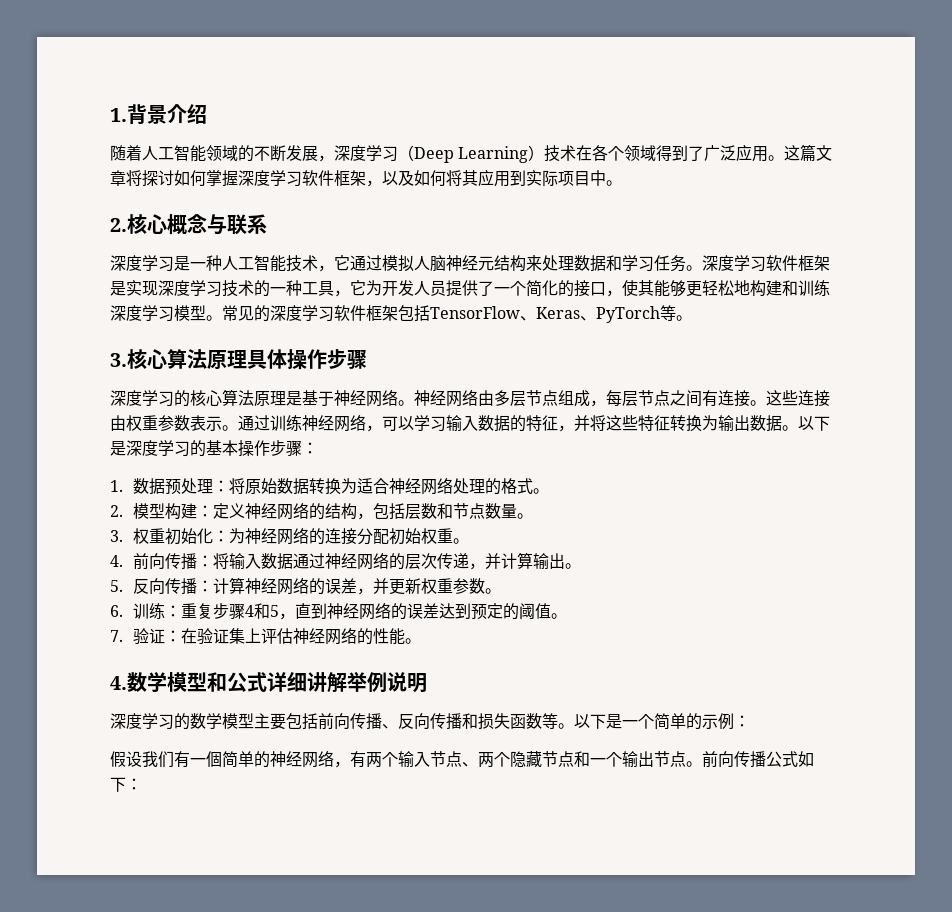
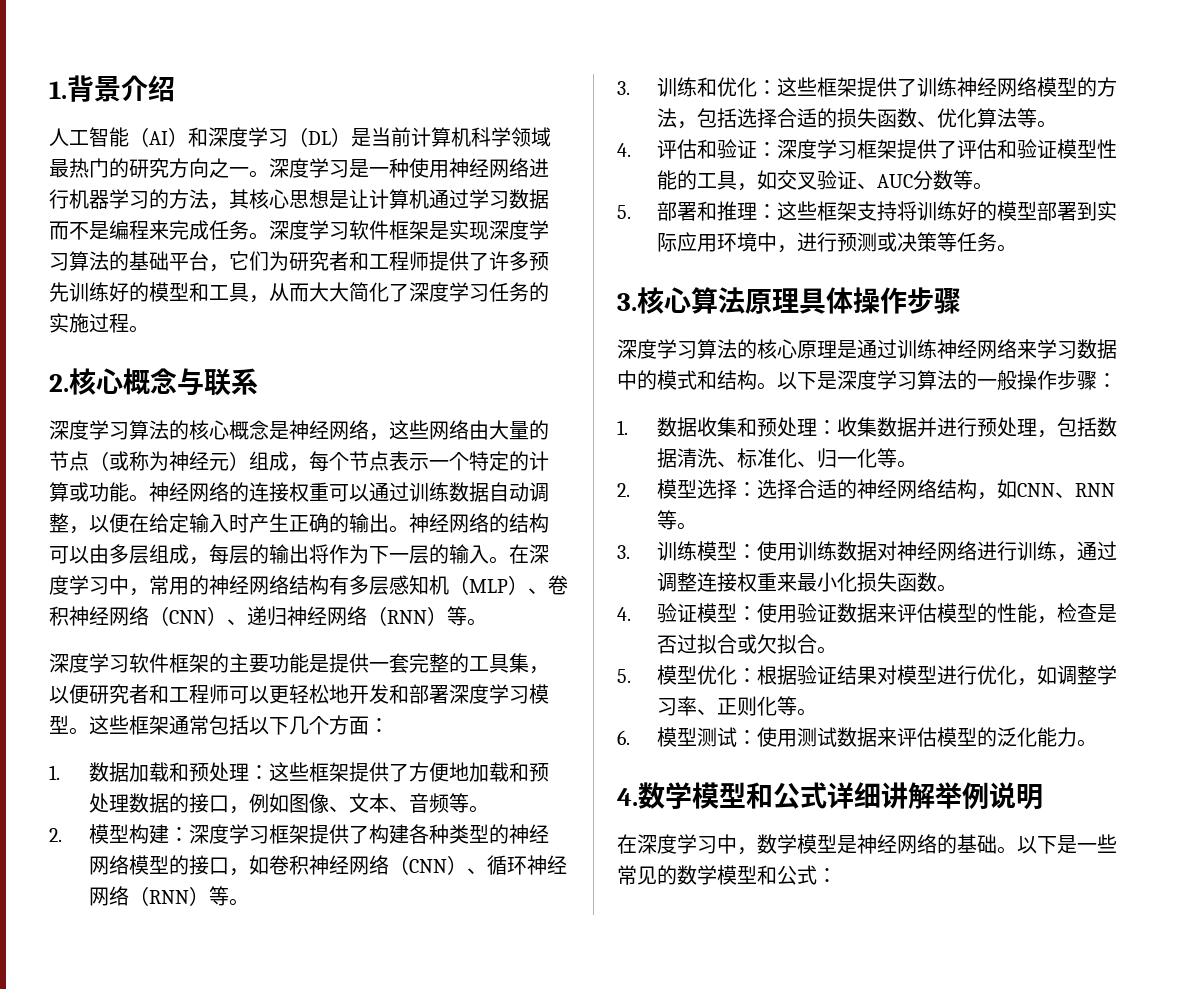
- 随着人工智能领域的不断发展，深度学习（Deep Learning）技术在各个领域得到了广泛应用。这篇文章将探讨如何掌握深度学习软件框架，以及如何将其应用到实际项目中。
- 2.核心概念与联系
- 深度学习是一种人工智能技术，它通过模拟人脑神经元结构来处理数据和学习任务。
+ 人工智能（AI）和深度学习（DL）是当前计算机科学领域最热门的研究方向之一。深度学习是一种使用神经网络进行机器学习的方法，其核心思想是让计算机通过学习数据而不是编程来完成任务。
- 深度学习软件框架是实现深度学习技术的一种工具，它为开发人员提供了一个简化的接口，使其能够更轻松地构建和训练深度学习模型。常见的深度学习软件框架包括TensorFlow、Keras、PyTorch等。
+ 深度学习软件框架是实现深度学习算法的基础平台，它们为研究者和工程师提供了许多预先训练好的模型和工具，从而大大简化了深度学习任务的实施过程。
+ 2.核心概念与联系
+ 深度学习算法的核心概念是神经网络，这些网络由大量的节点（或称为神经元）组成，每个节点表示一个特定的计算或功能。神经网络的连接权重可以通过训练数据自动调整，以便在给定输入时产生正确的输出。神经网络的结构可以由多层组成，每层的输出将作为下一层的输入。在深度学习中，常用的神经网络结构有多层感知机（MLP）、卷积神经网络（CNN）、递归神经网络（RNN）等。
+ 深度学习软件框架的主要功能是提供一套完整的工具集，以便研究者和工程师可以更轻松地开发和部署深度学习模型。这些框架通常包括以下几个方面：
+ 1.数据加载和预处理：这些框架提供了方便地加载和预处理数据的接口，例如图像、文本、音频等。
+ 2.模型构建：深度学习框架提供了构建各种类型的神经网络模型的接口，如卷积神经网络（CNN）、循环神经网络（RNN）等。
+ 3.训练和优化：这些框架提供了训练神经网络模型的方法，包括选择合适的损失函数、优化算法等。
+ 4.评估和验证：深度学习框架提供了评估和验证模型性能的工具，如交叉验证、AUC分数等。
+ 5.部署和推理：这些框架支持将训练好的模型部署到实际应用环境中，进行预测或决策等任务。
- 深度学习的核心算法原理是基于神经网络。神经网络由多层节点组成，每层节点之间有连接。这些连接由权重参数表示。通过训练神经网络，可以学习输入数据的特征，并将这些特征转换为输出数据。
+ 深度学习算法的核心原理是通过训练神经网络来学习数据中的模式和结构。
- 以下是深度学习的基本操作步骤：
+ 以下是深度学习算法的一般操作步骤：
- 1.数据预处理：将原始数据转换为适合神经网络处理的格式。
- 2.模型构建：定义神经网络的结构，包括层数和节点数量。
- 3.权重初始化：为神经网络的连接分配初始权重。
- 4.前向传播：将输入数据通过神经网络的层次传递，并计算输出。
- 5.反向传播：计算神经网络的误差，并更新权重参数。
- 6.训练：重复步骤4和5，直到神经网络的误差达到预定的阈值。
- 7.验证：在验证集上评估神经网络的性能。
+ 1.数据收集和预处理：收集数据并进行预处理，包括数据清洗、标准化、归一化等。
+ 2.模型选择：选择合适的神经网络结构，如CNN、RNN等。
+ 3.训练模型：使用训练数据对神经网络进行训练，通过调整连接权重来最小化损失函数。
+ 4.验证模型：使用验证数据来评估模型的性能，检查是否过拟合或欠拟合。
+ 5.模型优化：根据验证结果对模型进行优化，如调整学习率、正则化等。
+ 6.模型测试：使用测试数据来评估模型的泛化能力。
- 深度学习的数学模型主要包括前向传播、反向传播和损失函数等。以下是一个简单的示例：
- 假设我们有一個简单的神经网络，有两个输入节点、两个隐藏节点和一个输出节点。前向传播公式如下：
+ 在深度学习中，数学模型是神经网络的基础。以下是一些常见的数学模型和公式：

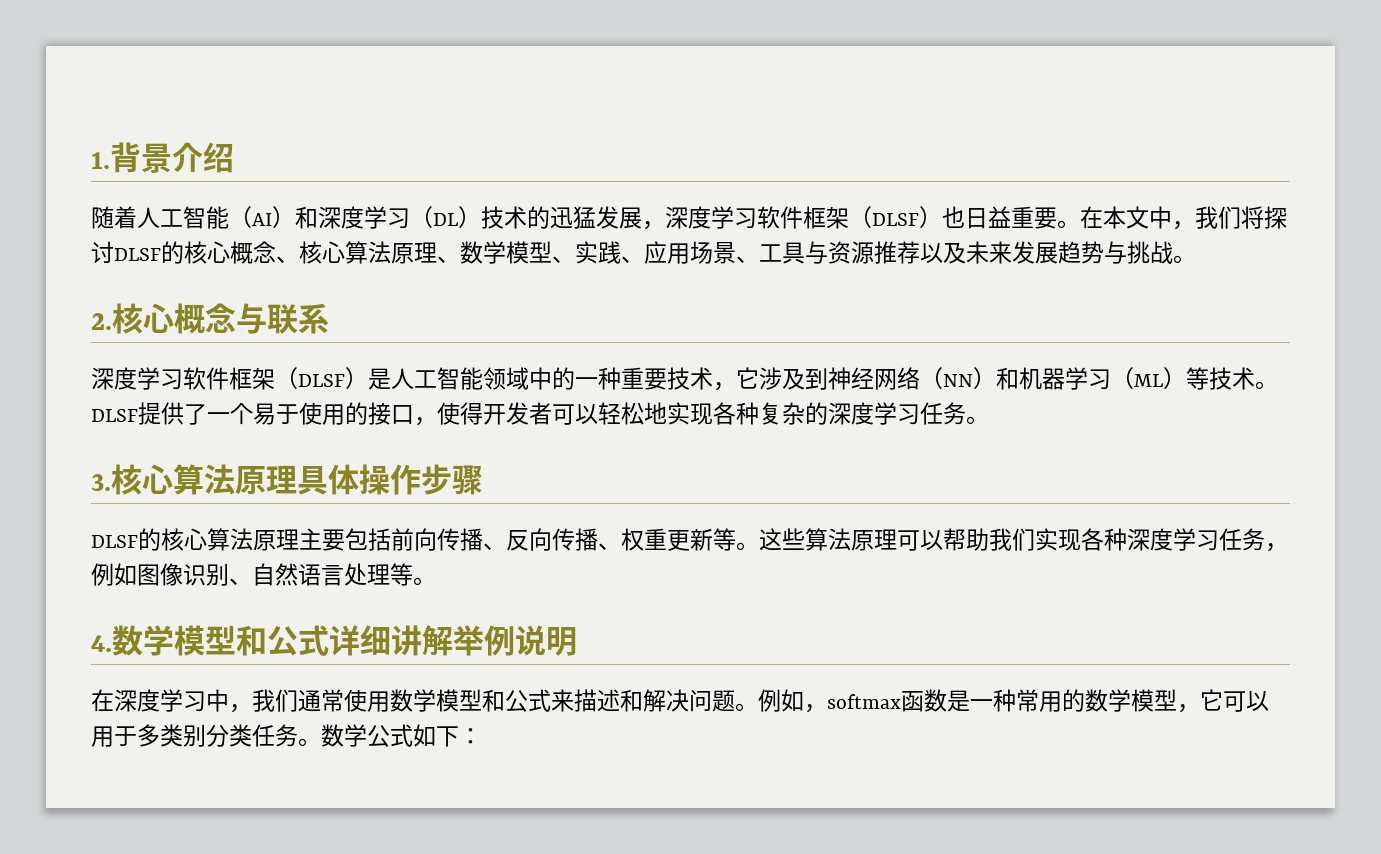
- 人工智能（AI）和深度学习（DL）是当前计算机科学领域最热门的研究方向之一。深度学习是一种使用神经网络进行机器学习的方法，其核心思想是让计算机通过学习数据而不是编程来完成任务。深度学习软件框架是实现深度学习算法的基础平台，它们为研究者和工程师提供了许多预先训练好的模型和工具，从而大大简化了深度学习任务的实施过程。
+ 随着人工智能（AI）和深度学习（DL）技术的迅猛发展，深度学习软件框架（DLSF）也日益重要。在本文中，我们将探讨DLSF的核心概念、核心算法原理、数学模型、实践、应用场景、工具与资源推荐以及未来发展趋势与挑战。
- 深度学习算法的核心概念是神经网络，这些网络由大量的节点（或称为神经元）组成，每个节点表示一个特定的计算或功能。神经网络的连接权重可以通过训练数据自动调整，以便在给定输入时产生正确的输出。神经网络的结构可以由多层组成，每层的输出将作为下一层的输入。在深度学习中，常用的神经网络结构有多层感知机（MLP）、卷积神经网络（CNN）、递归神经网络（RNN）等。
- 深度学习软件框架的主要功能是提供一套完整的工具集，以便研究者和工程师可以更轻松地开发和部署深度学习模型。这些框架通常包括以下几个方面：
- 1.数据加载和预处理：这些框架提供了方便地加载和预处理数据的接口，例如图像、文本、音频等。
- 2.模型构建：深度学习框架提供了构建各种类型的神经网络模型的接口，如卷积神经网络（CNN）、循环神经网络（RNN）等。
- 3.训练和优化：这些框架提供了训练神经网络模型的方法，包括选择合适的损失函数、优化算法等。
- 4.评估和验证：深度学习框架提供了评估和验证模型性能的工具，如交叉验证、AUC分数等。
- 5.部署和推理：这些框架支持将训练好的模型部署到实际应用环境中，进行预测或决策等任务。
+ 深度学习软件框架（DLSF）是人工智能领域中的一种重要技术，它涉及到神经网络（NN）和机器学习（ML）等技术。DLSF提供了一个易于使用的接口，使得开发者可以轻松地实现各种复杂的深度学习任务。
- 深度学习算法的核心原理是通过训练神经网络来学习数据中的模式和结构。以下是深度学习算法的一般操作步骤：
- 1.数据收集和预处理：收集数据并进行预处理，包括数据清洗、标准化、归一化等。
- 2.模型选择：选择合适的神经网络结构，如CNN、RNN等。
- 3.训练模型：使用训练数据对神经网络进行训练，通过调整连接权重来最小化损失函数。
- 4.验证模型：使用验证数据来评估模型的性能，检查是否过拟合或欠拟合。
- 5.模型优化：根据验证结果对模型进行优化，如调整学习率、正则化等。
- 6.模型测试：使用测试数据来评估模型的泛化能力。
+ DLSF的核心算法原理主要包括前向传播、反向传播、权重更新等。这些算法原理可以帮助我们实现各种深度学习任务，例如图像识别、自然语言处理等。
- 在深度学习中，数学模型是神经网络的基础。以下是一些常见的数学模型和公式：
+ 在深度学习中，我们通常使用数学模型和公式来描述和解决问题。例如，softmax函数是一种常用的数学模型，它可以用于多类别分类任务。数学公式如下：

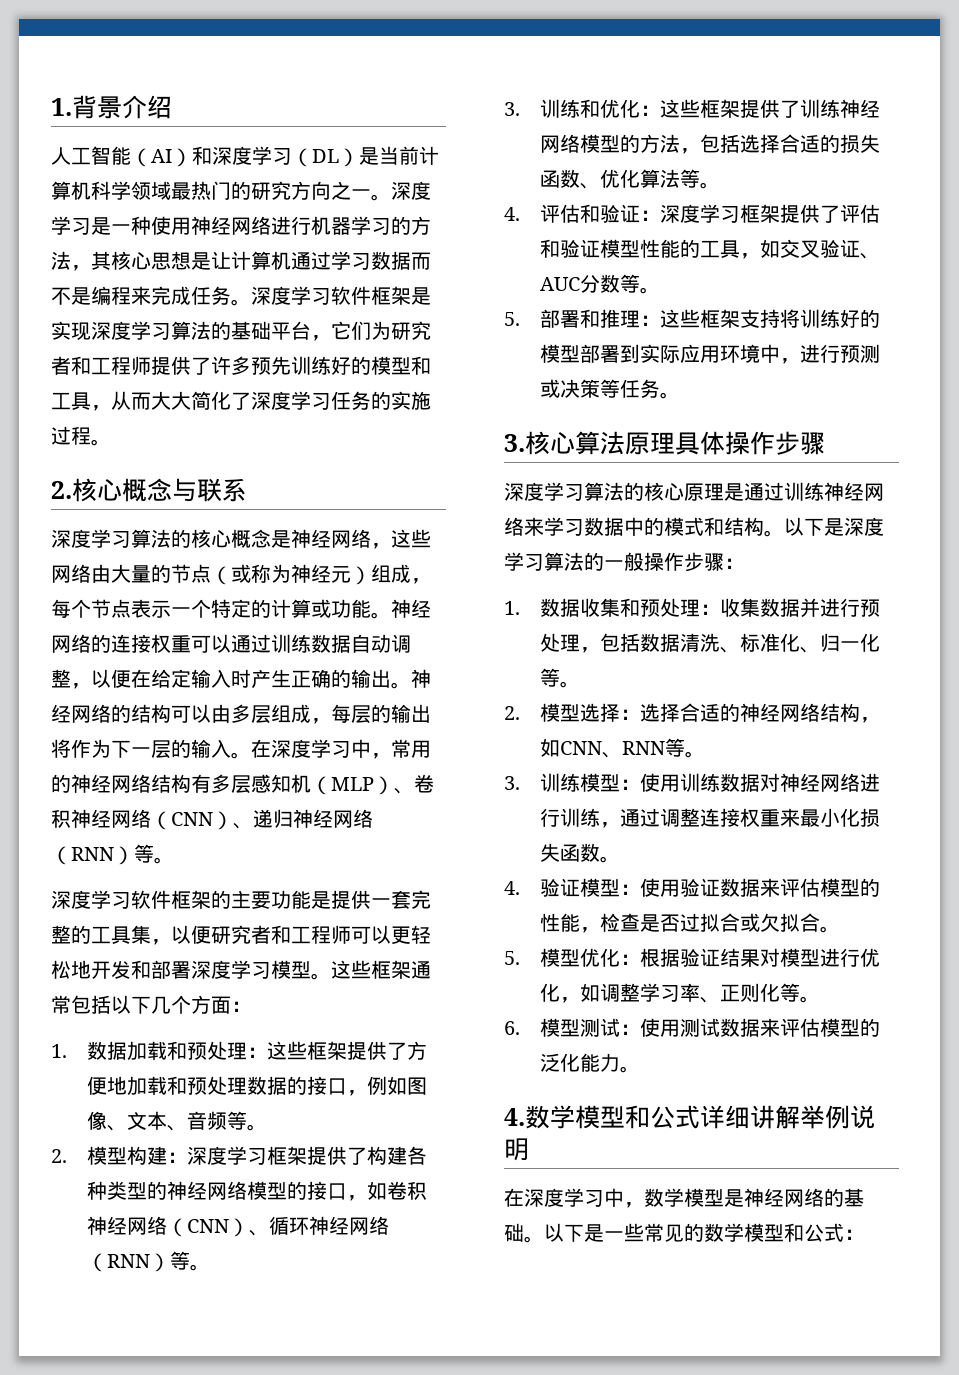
- 随着人工智能（AI）和深度学习（DL）技术的迅猛发展，深度学习软件框架（DLSF）也日益重要。在本文中，我们将探讨DLSF的核心概念、核心算法原理、数学模型、实践、应用场景、工具与资源推荐以及未来发展趋势与挑战。
+ 人工智能（AI）和深度学习（DL）是当前计算机科学领域最热门的研究方向之一。深度学习是一种使用神经网络进行机器学习的方法，其核心思想是让计算机通过学习数据而不是编程来完成任务。深度学习软件框架是实现深度学习算法的基础平台，它们为研究者和工程师提供了许多预先训练好的模型和工具，从而大大简化了深度学习任务的实施过程。
- 深度学习软件框架（DLSF）是人工智能领域中的一种重要技术，它涉及到神经网络（NN）和机器学习（ML）等技术。DLSF提供了一个易于使用的接口，使得开发者可以轻松地实现各种复杂的深度学习任务。
+ 深度学习算法的核心概念是神经网络，这些网络由大量的节点（或称为神经元）组成，每个节点表示一个特定的计算或功能。神经网络的连接权重可以通过训练数据自动调整，以便在给定输入时产生正确的输出。神经网络的结构可以由多层组成，每层的输出将作为下一层的输入。在深度学习中，常用的神经网络结构有多层感知机（MLP）、卷积神经网络（CNN）、递归神经网络（RNN）等。
+ 深度学习软件框架的主要功能是提供一套完整的工具集，以便研究者和工程师可以更轻松地开发和部署深度学习模型。这些框架通常包括以下几个方面：
+ 1.数据加载和预处理：这些框架提供了方便地加载和预处理数据的接口，例如图像、文本、音频等。
+ 2.模型构建：深度学习框架提供了构建各种类型的神经网络模型的接口，如卷积神经网络（CNN）、循环神经网络（RNN）等。
+ 3.训练和优化：这些框架提供了训练神经网络模型的方法，包括选择合适的损失函数、优化算法等。
+ 4.评估和验证：深度学习框架提供了评估和验证模型性能的工具，如交叉验证、AUC分数等。
+ 5.部署和推理：这些框架支持将训练好的模型部署到实际应用环境中，进行预测或决策等任务。
- DLSF的核心算法原理主要包括前向传播、反向传播、权重更新等。这些算法原理可以帮助我们实现各种深度学习任务，例如图像识别、自然语言处理等。
+ 深度学习算法的核心原理是通过训练神经网络来学习数据中的模式和结构。以下是深度学习算法的一般操作步骤：
+ 1.数据收集和预处理：收集数据并进行预处理，包括数据清洗、标准化、归一化等。
+ 2.模型选择：选择合适的神经网络结构，如CNN、RNN等。
+ 3.训练模型：使用训练数据对神经网络进行训练，通过调整连接权重来最小化损失函数。
+ 4.验证模型：使用验证数据来评估模型的性能，检查是否过拟合或欠拟合。
+ 5.模型优化：根据验证结果对模型进行优化，如调整学习率、正则化等。
+ 6.模型测试：使用测试数据来评估模型的泛化能力。
- 在深度学习中，我们通常使用数学模型和公式来描述和解决问题。例如，softmax函数是一种常用的数学模型，它可以用于多类别分类任务。数学公式如下：
+ 在深度学习中，数学模型是神经网络的基础。以下是一些常见的数学模型和公式：

